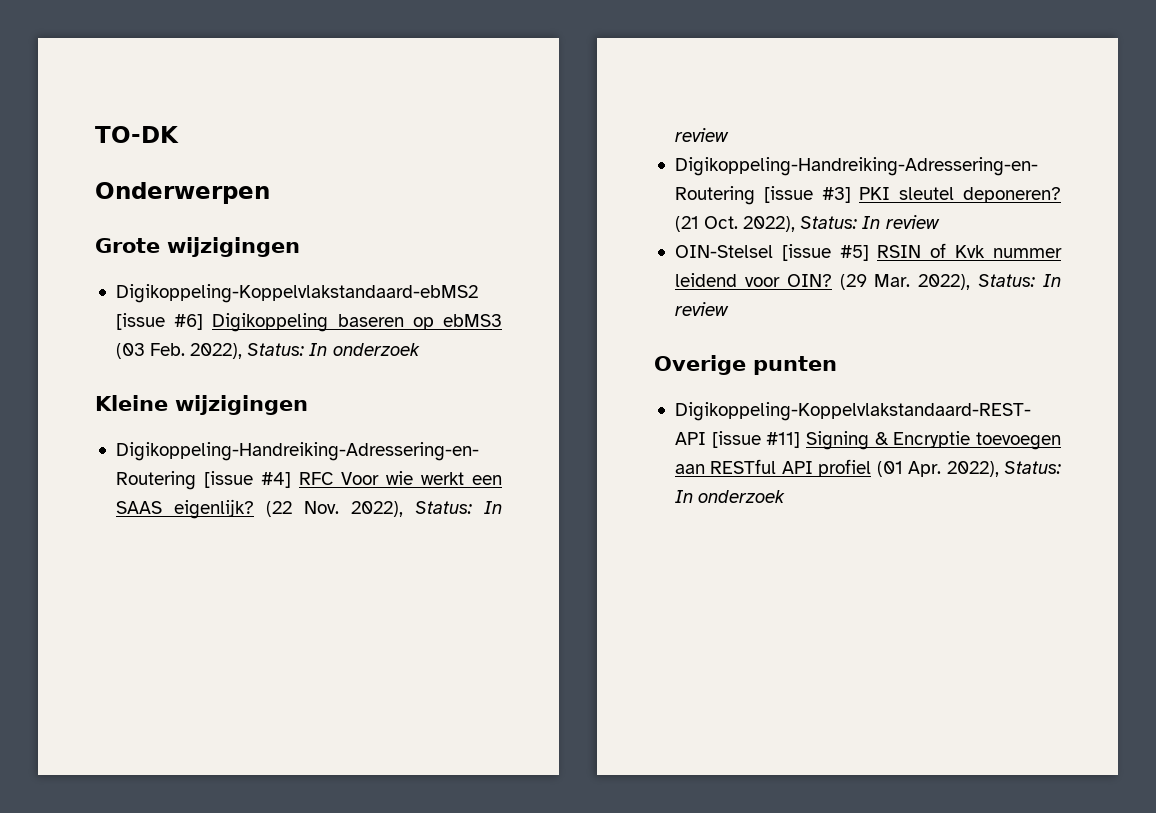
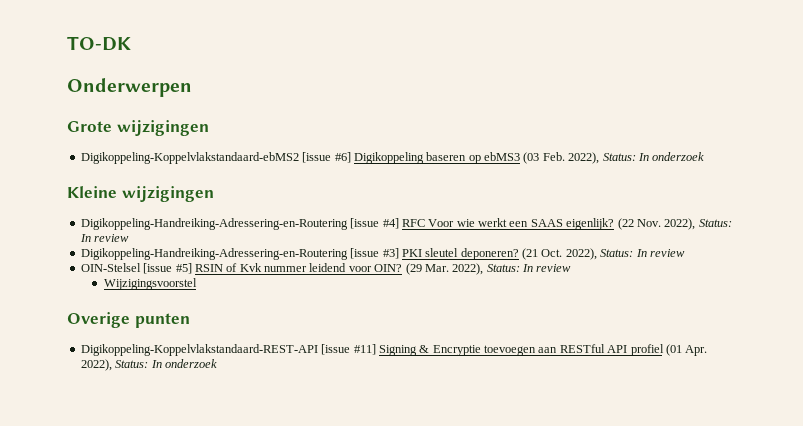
+ Wijzigingsvoorstel

